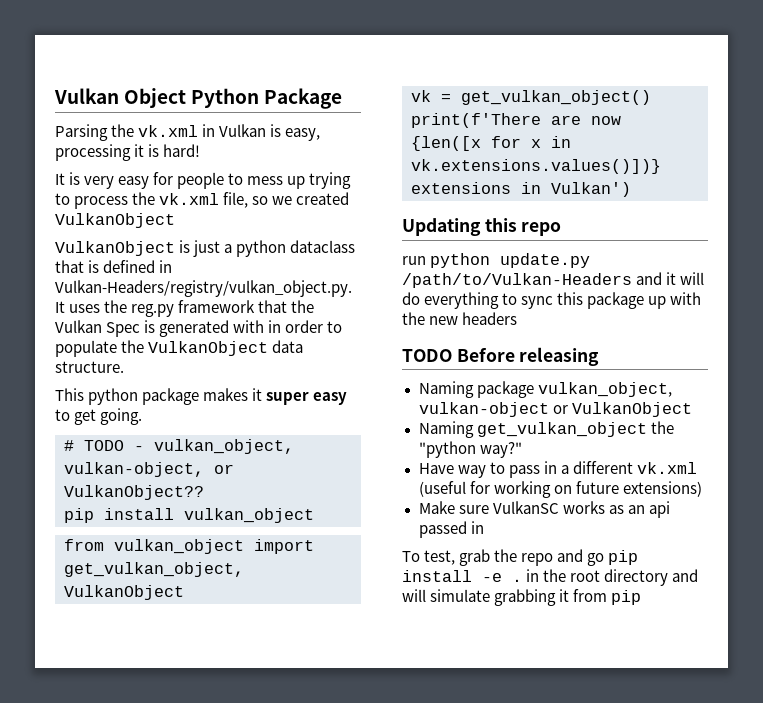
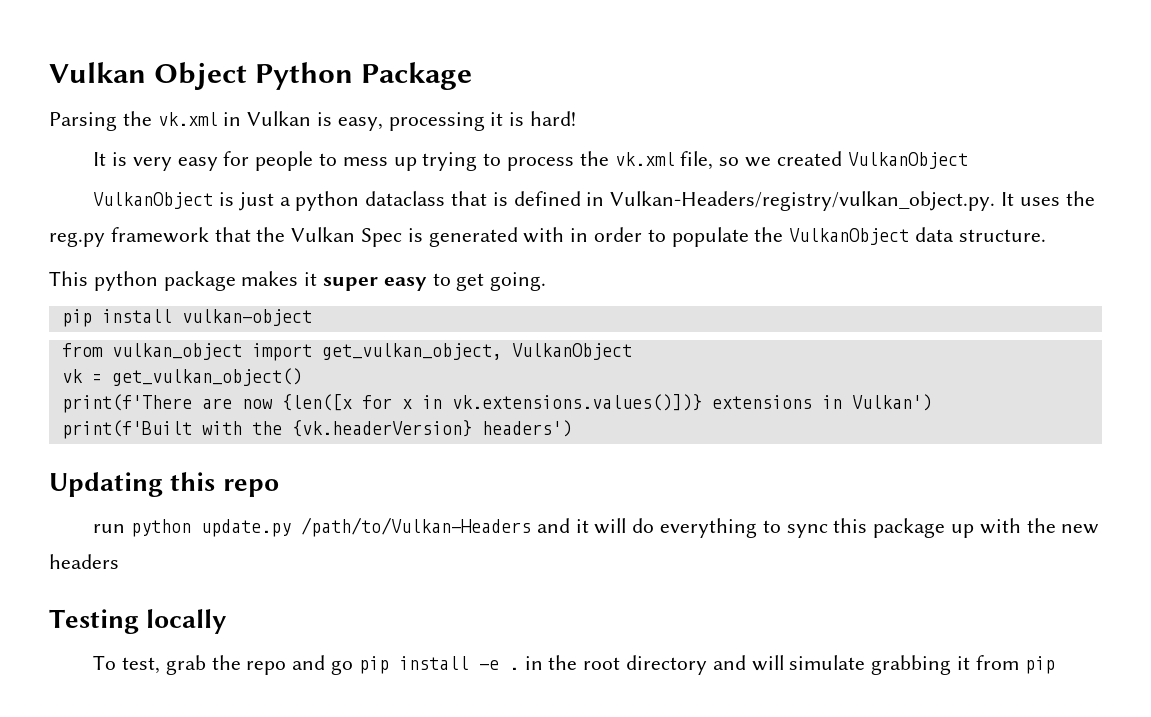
- # TODO - vulkan_object, vulkan-object, or VulkanObject??
- pip install vulkan_object
+ pip install vulkan-object
+ print(f'Built with the {vk.headerVersion} headers')
- TODO Before releasing
- Naming package vulkan_object, vulkan-object or VulkanObject
- Naming get_vulkan_object the "python way?"
- Have way to pass in a different vk.xml (useful for working on future extensions)
- Make sure VulkanSC works as an api passed in
+ Testing locally

